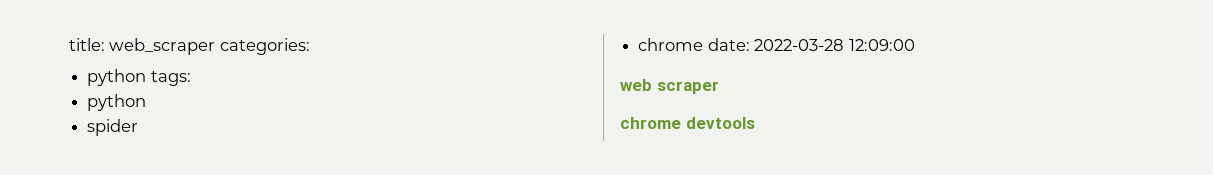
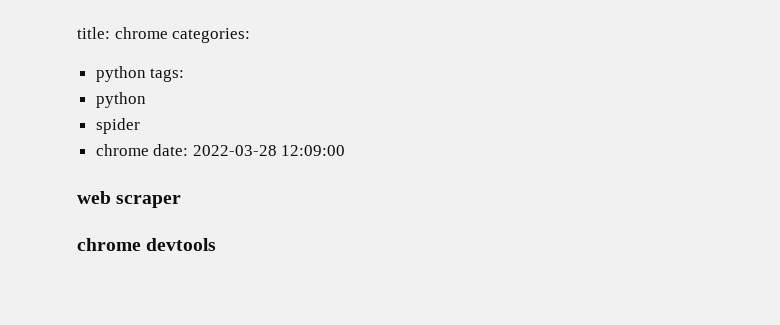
- title: web_scraper categories:
+ title: chrome categories:

